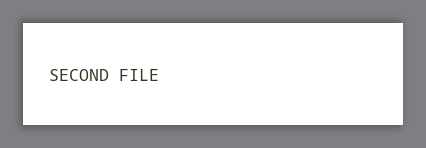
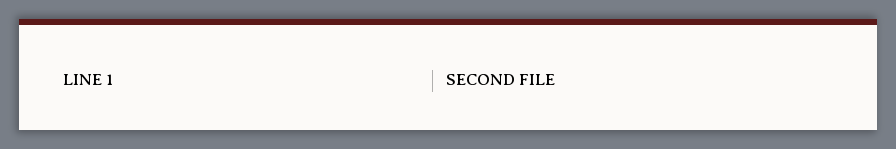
+ LINE 1

